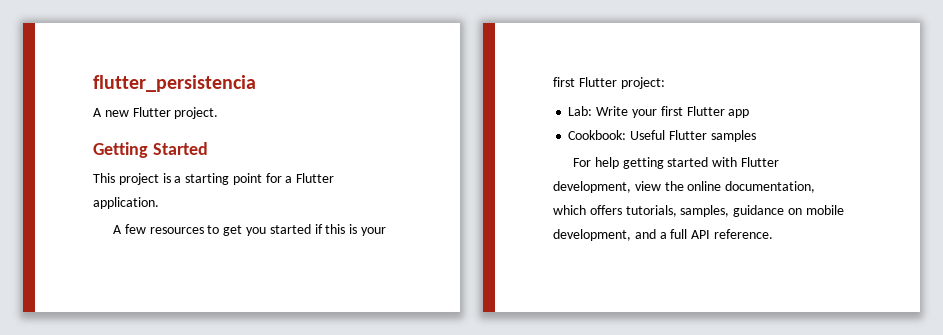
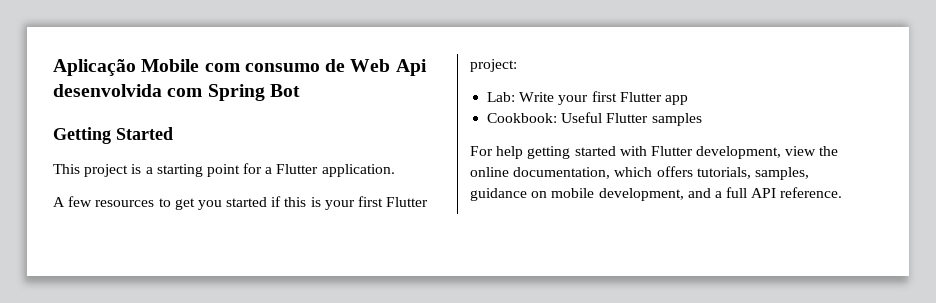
- flutter_persistencia
- A new Flutter project.
+ Aplicação Mobile com consumo de Web Api desenvolvida com Spring Bot

